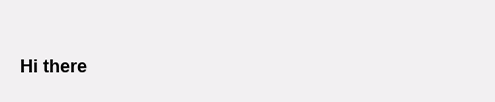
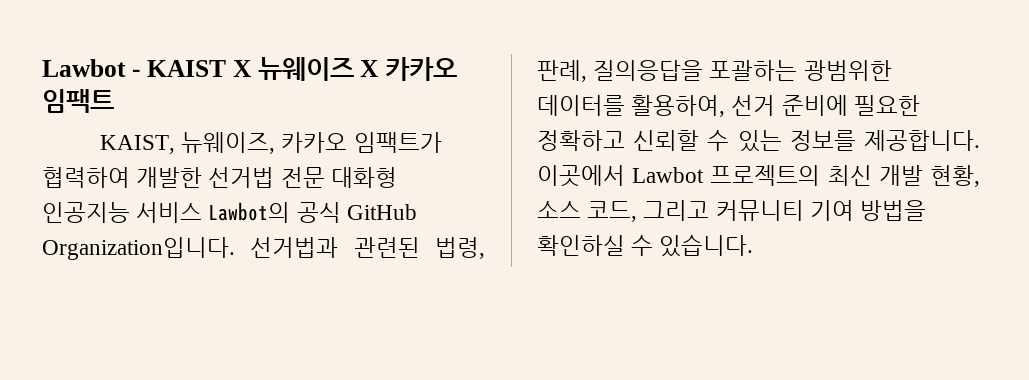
- Hi there
+ Lawbot - KAIST X 뉴웨이즈 X 카카오 임팩트
+ KAIST, 뉴웨이즈, 카카오 임팩트가 협력하여 개발한 선거법 전문 대화형 인공지능 서비스 Lawbot의 공식 GitHub Organization입니다. 선거법과 관련된 법령, 판례, 질의응답을 포괄하는 광범위한 데이터를 활용하여, 선거 준비에 필요한 정확하고 신뢰할 수 있는 정보를 제공합니다. 이곳에서 Lawbot 프로젝트의 최신 개발 현황, 소스 코드, 그리고 커뮤니티 기여 방법을 확인하실 수 있습니다.

